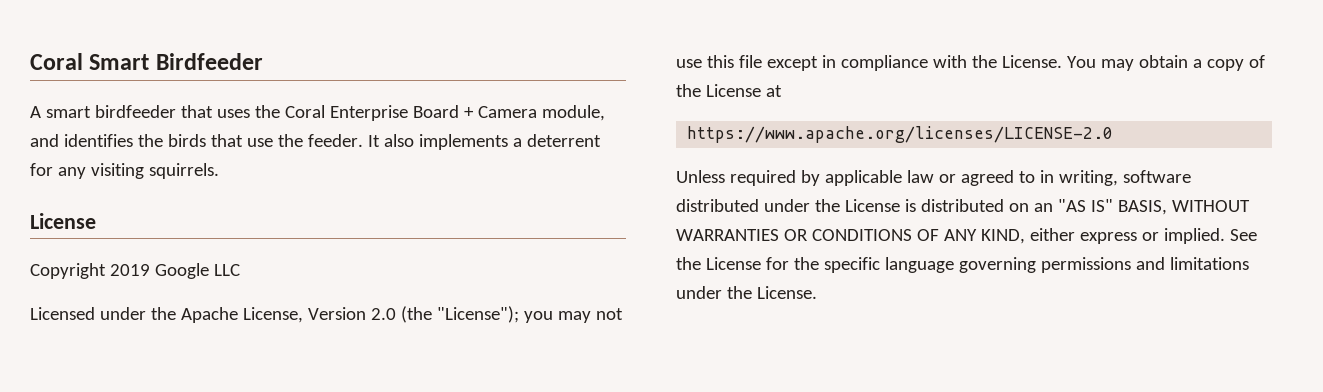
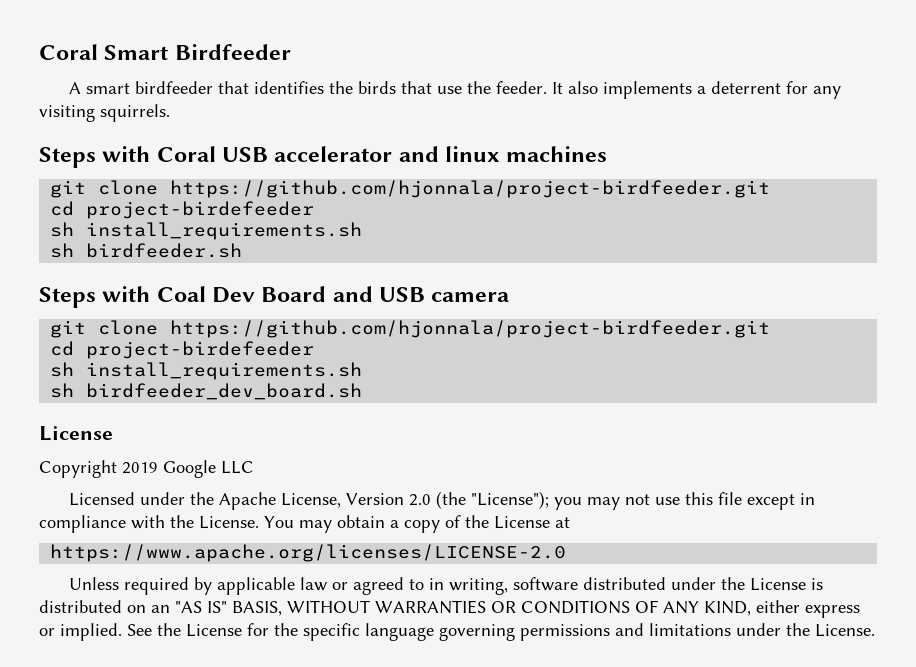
- A smart birdfeeder that uses the Coral Enterprise Board + Camera module, and identifies the birds that use the feeder.
+ A smart birdfeeder that identifies the birds that use the feeder.
+ Steps with Coral USB accelerator and linux machines
+ git clone https://github.com/hjonnala/project-birdfeeder.git
+ cd project-birdefeeder
+ sh install_requirements.sh
+ sh birdfeeder.sh
+ Steps with Coal Dev Board and USB camera
+ git clone https://github.com/hjonnala/project-birdfeeder.git
+ cd project-birdefeeder
+ sh install_requirements.sh
+ sh birdfeeder_dev_board.sh

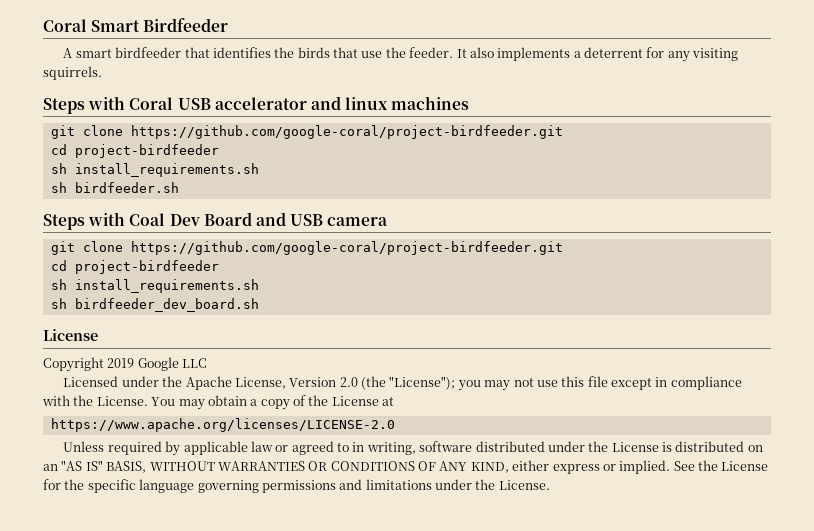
  Steps with Coral USB accelerator and linux machines
- git clone https://github.com/hjonnala/project-birdfeeder.git
- cd project-birdefeeder
+ git clone https://github.com/google-coral/project-birdfeeder.git
+ cd project-birdfeeder
  Steps with Coal Dev Board and USB camera
- git clone https://github.com/hjonnala/project-birdfeeder.git
- cd project-birdefeeder
+ git clone https://github.com/google-coral/project-birdfeeder.git
+ cd project-birdfeeder

